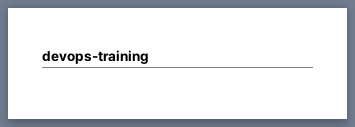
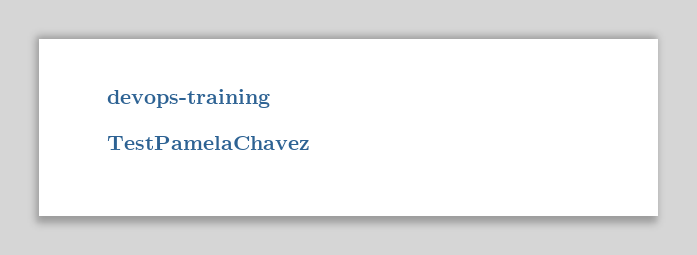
+ TestPamelaChavez

